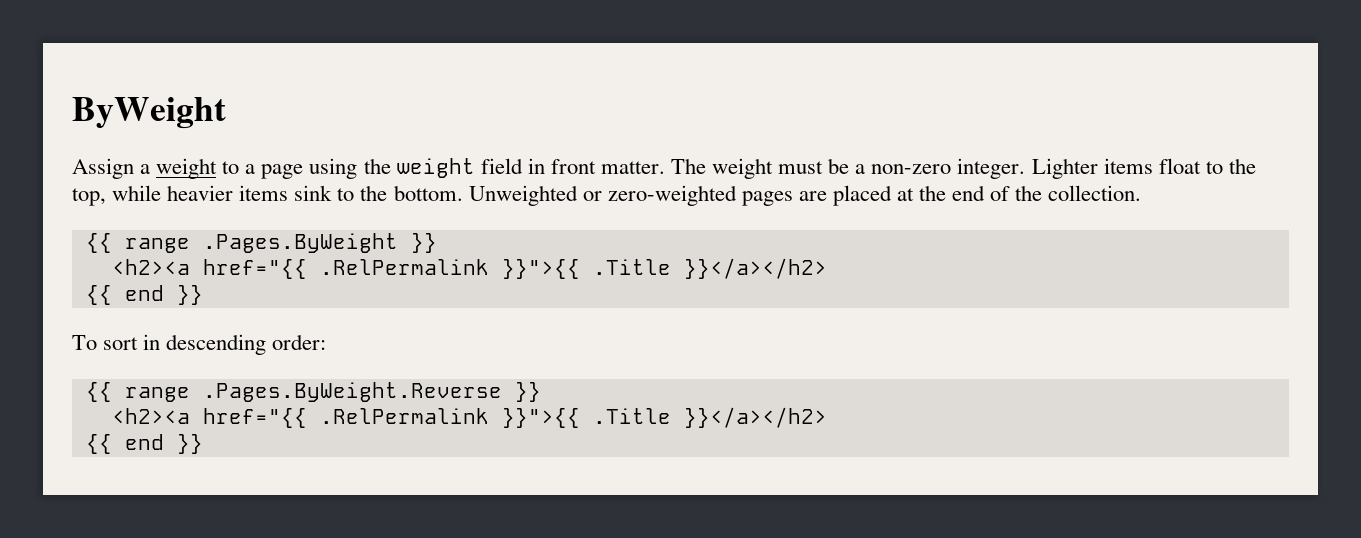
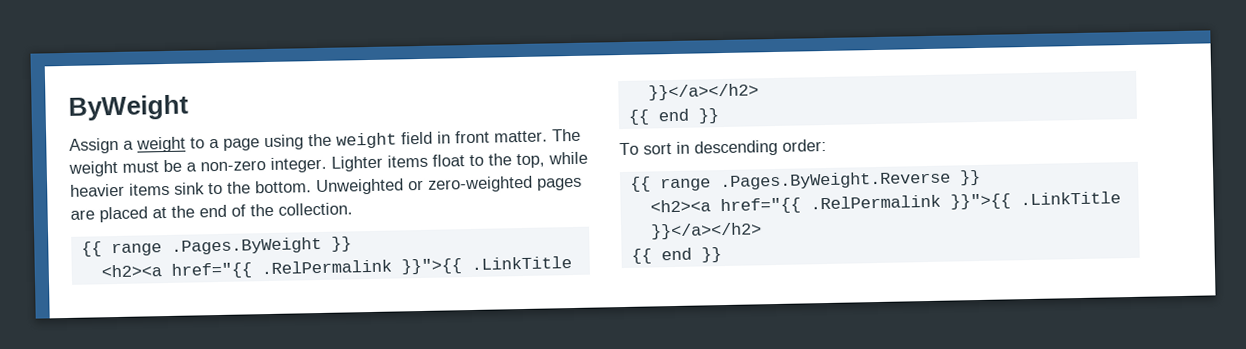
  {{ range .Pages.ByWeight }}
- <h2><a href="{{ .RelPermalink }}">{{ .Title }}</a></h2>
+ <h2><a href="{{ .RelPermalink }}">{{ .LinkTitle }}</a></h2>
  {{ range .Pages.ByWeight.Reverse }}
- <h2><a href="{{ .RelPermalink }}">{{ .Title }}</a></h2>
+ <h2><a href="{{ .RelPermalink }}">{{ .LinkTitle }}</a></h2>

